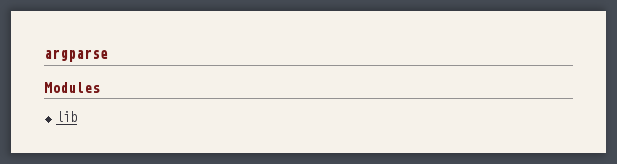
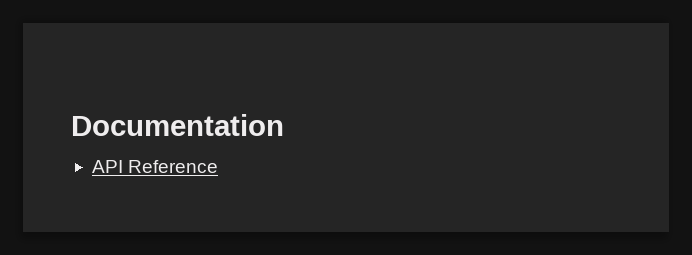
- argparse
- Modules
- lib
+ Documentation
+ API Reference

